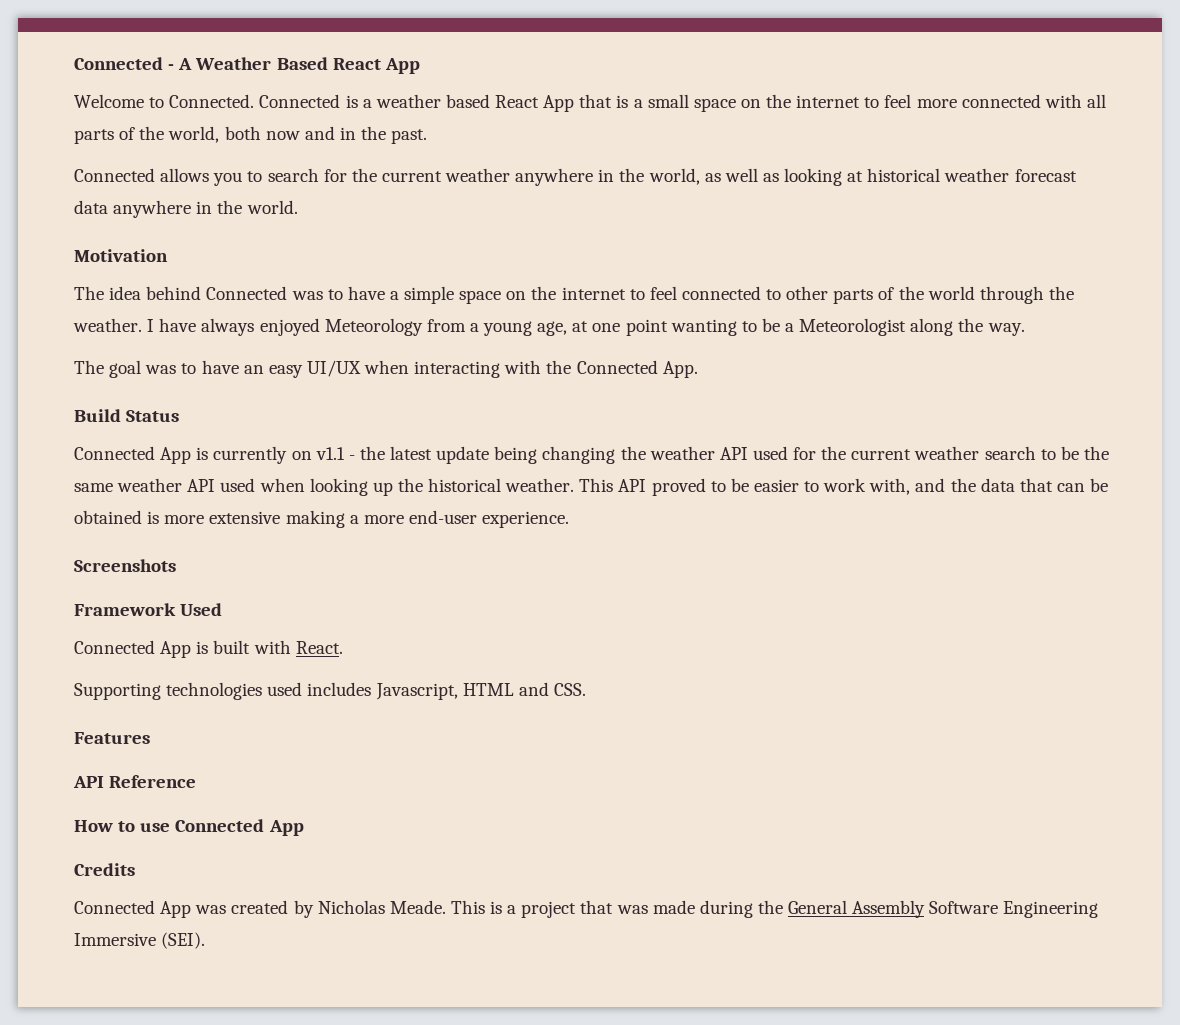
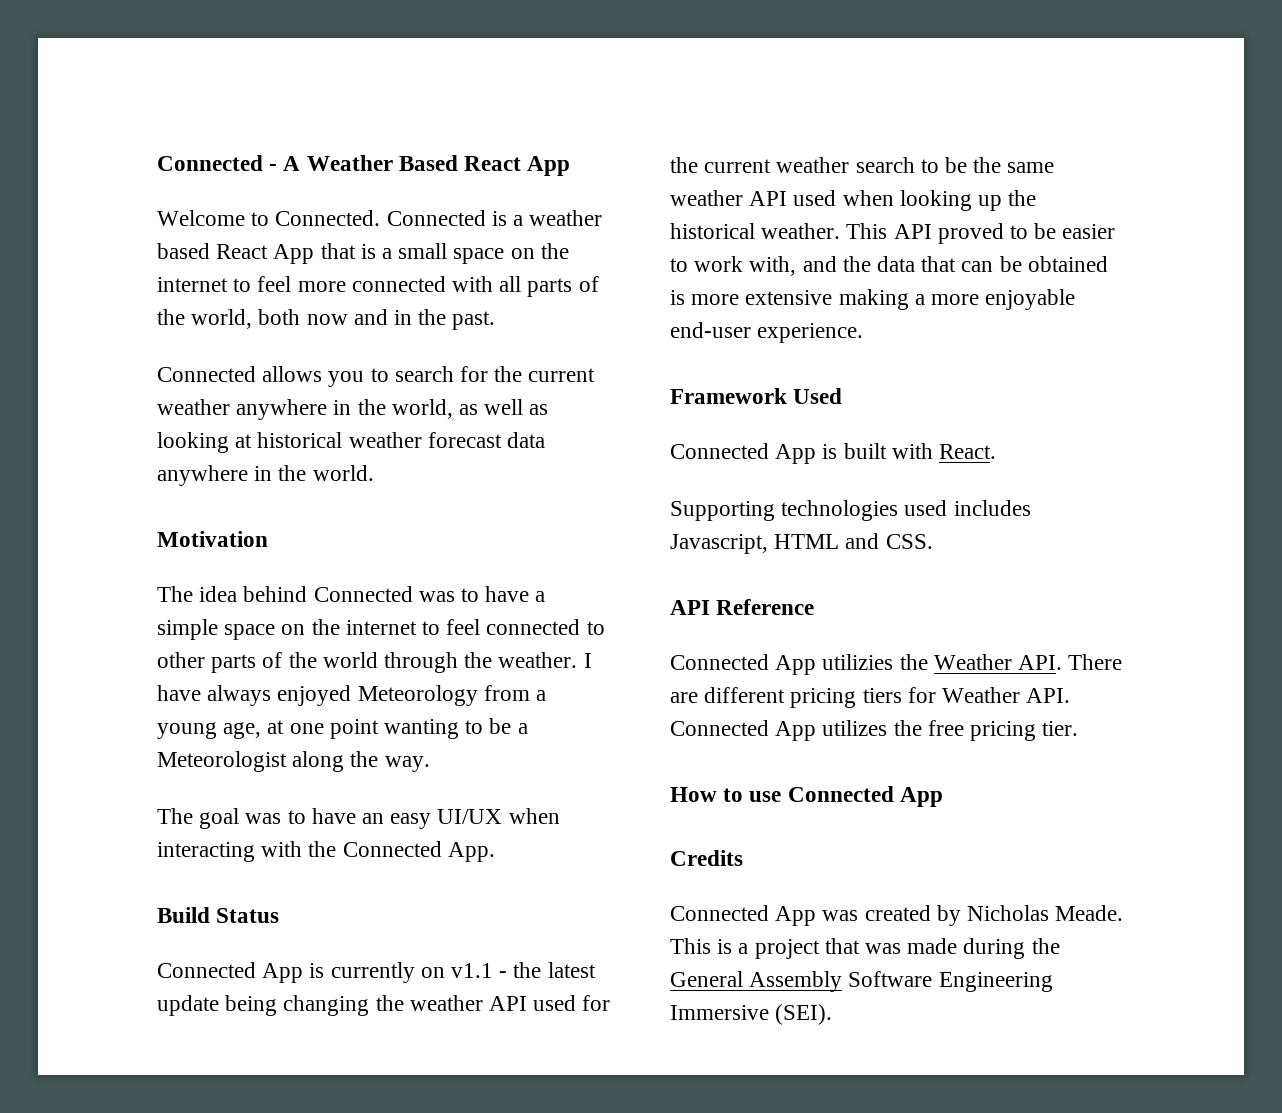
- This API proved to be easier to work with, and the data that can be obtained is more extensive making a more end-user experience.
+ This API proved to be easier to work with, and the data that can be obtained is more extensive making a more enjoyable end-user experience.
- Screenshots
- Features
+ Connected App utilizies the Weather API. There are different pricing tiers for Weather API. Connected App utilizes the free pricing tier.

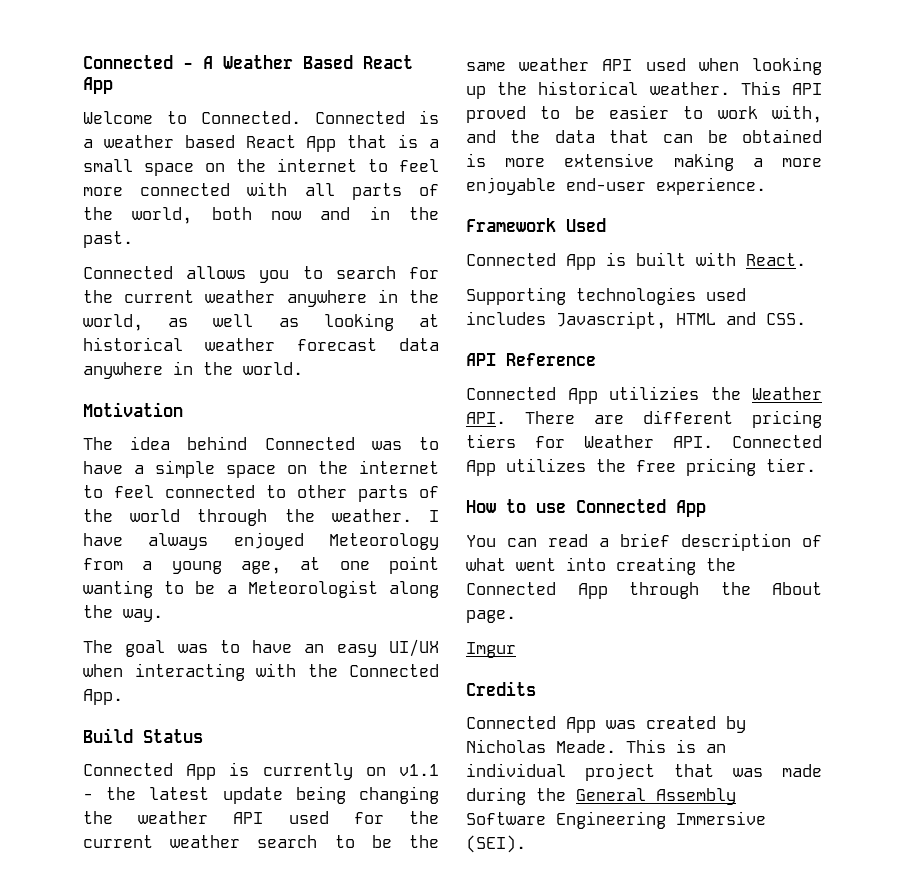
+ You can read a brief description of what went into creating the Connected App through the About page.
+ Imgur
- This is a project that was made during the General Assembly Software Engineering Immersive (SEI).
+ This is an individual project that was made during the General Assembly Software Engineering Immersive (SEI).

